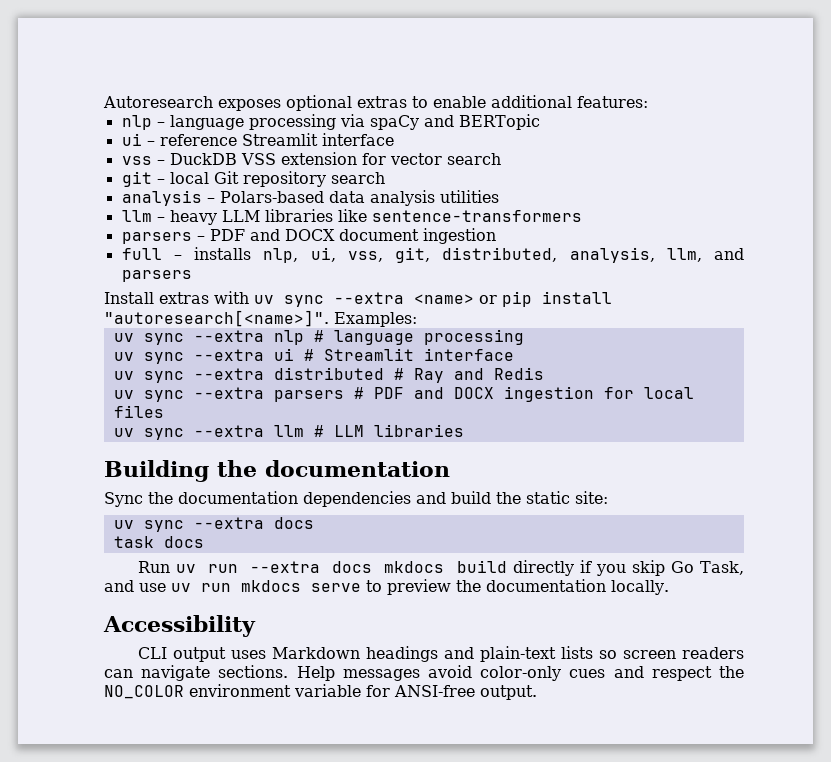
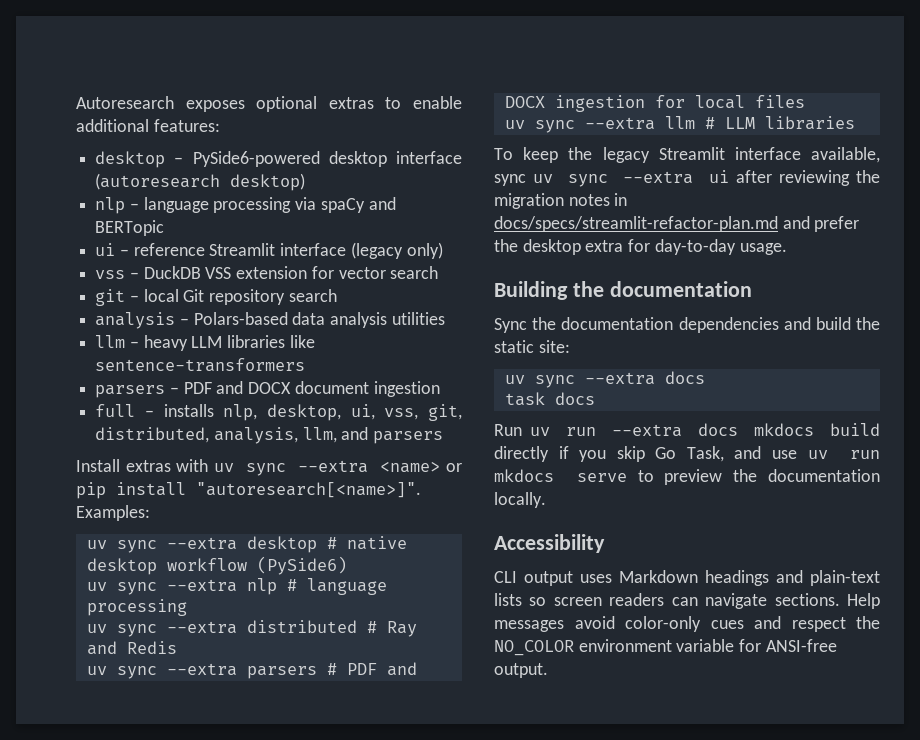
+ desktop – PySide6-powered desktop interface (autoresearch desktop)
- ui – reference Streamlit interface
+ ui – reference Streamlit interface (legacy only)
- full – installs nlp, ui, vss, git, distributed, analysis, llm, and parsers
+ full – installs nlp, desktop, ui, vss, git, distributed, analysis, llm, and parsers
+ uv sync --extra desktop # native desktop workflow (PySide6)
- uv sync --extra ui # Streamlit interface
+ To keep the legacy Streamlit interface available, sync uv sync --extra ui after reviewing the migration notes in docs/specs/streamlit-refactor-plan.md and prefer the desktop extra for day-to-day usage.

